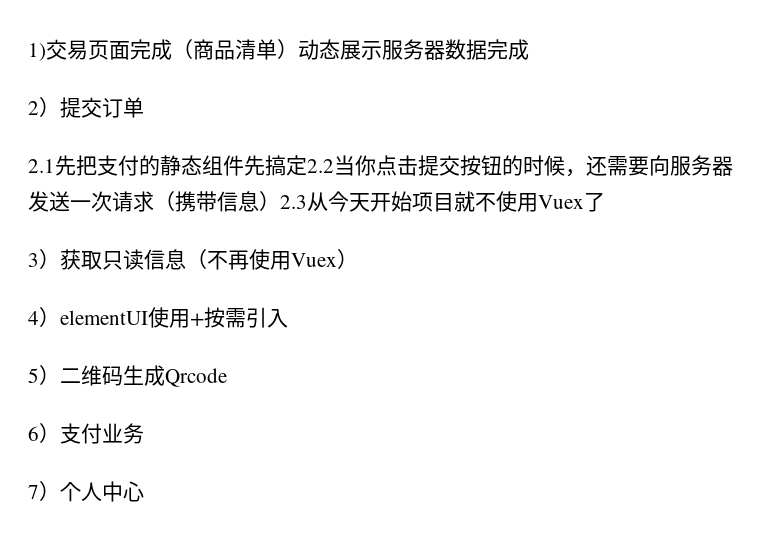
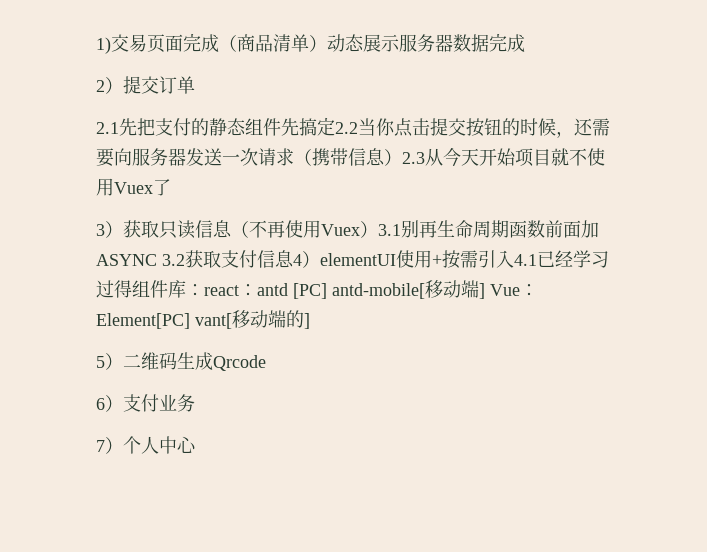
- 3）获取只读信息（不再使用Vuex）
- 4）elementUI使用+按需引入
+ 3）获取只读信息（不再使用Vuex）3.1别再生命周期函数前面加ASYNC 3.2获取支付信息4）elementUI使用+按需引入4.1已经学习过得组件库：react：antd [PC] antd-mobile[移动端] Vue：Element[PC] vant[移动端的]

